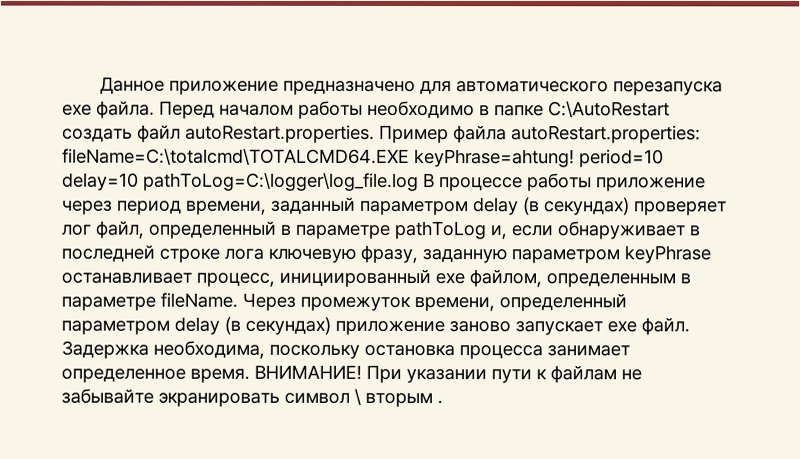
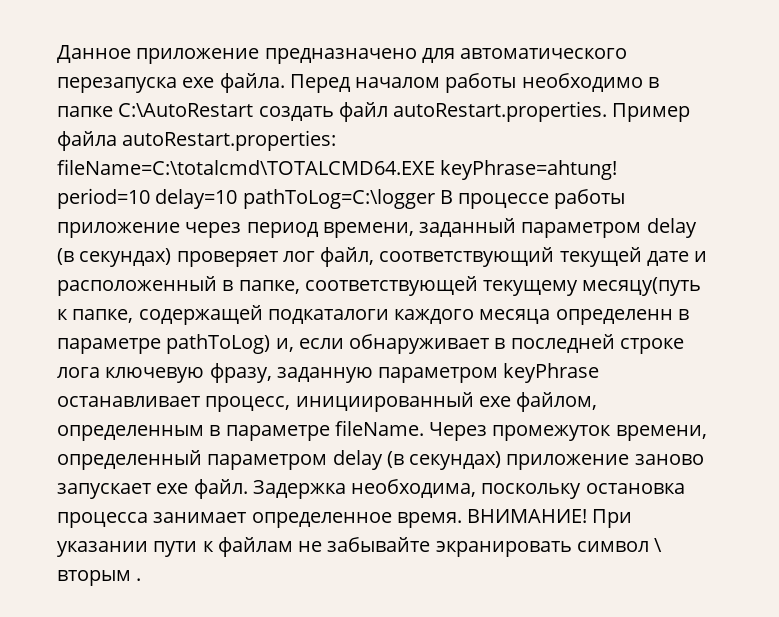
- Перед началом работы необходимо в папке C:\AutoRestart создать файл autoRestart.properties. Пример файла autoRestart.properties: fileName=C:\totalcmd\TOTALCMD64.EXE keyPhrase=ahtung! period=10 delay=10 pathToLog=C:\logger\log_file.log В процессе работы приложение через период времени, заданный параметром delay (в секундах) проверяет лог файл, определенный в параметре pathToLog и, если обнаруживает в последней строке лога ключевую фразу, заданную параметром keyPhrase останавливает процесс, инициированный exe файлом, определенным в параметре fileName.
+ Перед началом работы необходимо в папке C:\AutoRestart создать файл autoRestart.properties. Пример файла autoRestart.properties: fileName=C:\totalcmd\TOTALCMD64.EXE keyPhrase=ahtung! period=10 delay=10 pathToLog=C:\logger В процессе работы приложение через период времени, заданный параметром delay (в секундах) проверяет лог файл, соответствующий текущей дате и расположенный в папке, соответствующей текущему месяцу(путь к папке, содержащей подкаталоги каждого месяца определенн в параметре pathToLog) и, если обнаруживает в последней строке лога ключевую фразу, заданную параметром keyPhrase останавливает процесс, инициированный exe файлом, определенным в параметре fileName.

